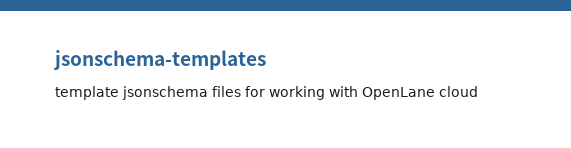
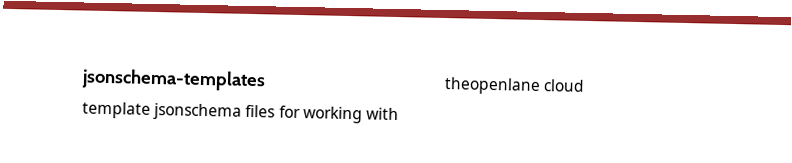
- template jsonschema files for working with OpenLane cloud
+ template jsonschema files for working with theopenlane cloud

